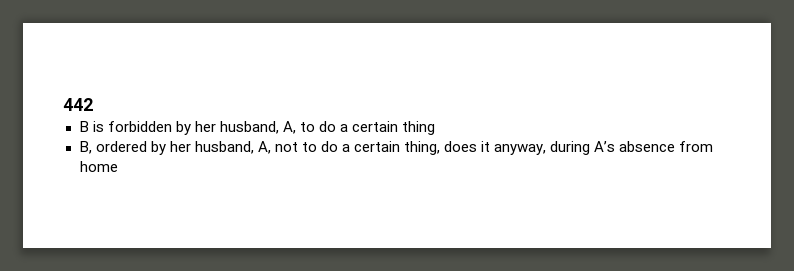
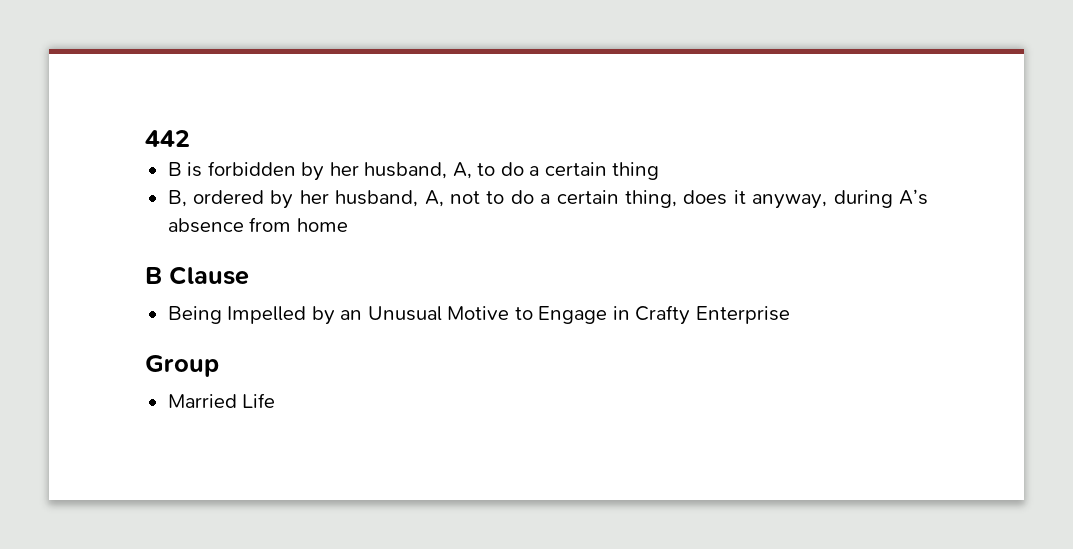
+ B Clause
+ Being Impelled by an Unusual Motive to Engage in Crafty Enterprise
+ Group
+ Married Life

